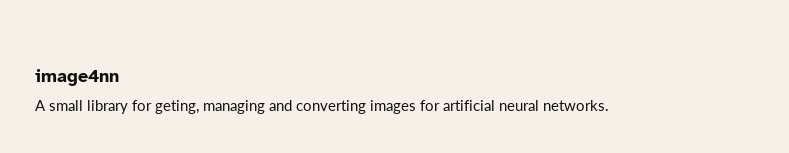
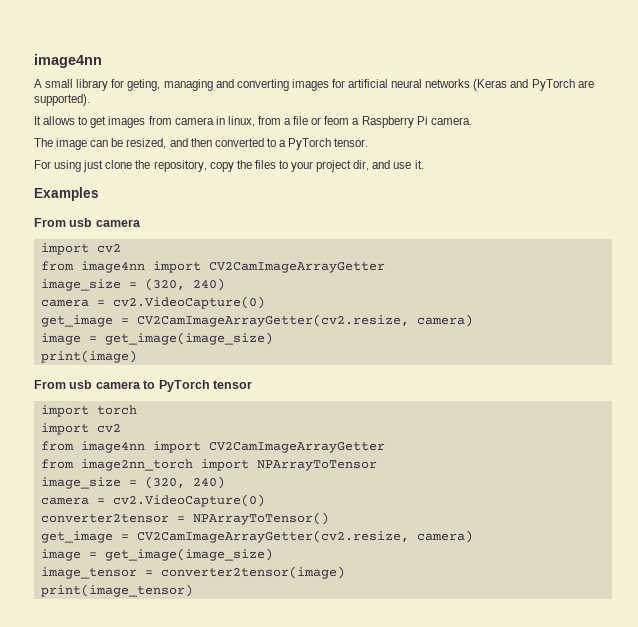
- A small library for geting, managing and converting images for artificial neural networks.
+ A small library for geting, managing and converting images for artificial neural networks (Keras and PyTorch are supported).
+ It allows to get images from camera in linux, from a file or feom a Raspberry Pi camera.
+ The image can be resized, and then converted to a PyTorch tensor.
+ For using just clone the repository, copy the files to your project dir, and use it.
+ Examples
+ From usb camera
+ import cv2
+ from image4nn import CV2CamImageArrayGetter
+ image_size = (320, 240)
+ camera = cv2.VideoCapture(0)
+ get_image = CV2CamImageArrayGetter(cv2.resize, camera)
+ image = get_image(image_size)
+ print(image)
+ From usb camera to PyTorch tensor
+ import torch
+ import cv2
+ from image4nn import CV2CamImageArrayGetter
+ from image2nn_torch import NPArrayToTensor
+ image_size = (320, 240)
+ camera = cv2.VideoCapture(0)
+ converter2tensor = NPArrayToTensor()
+ get_image = CV2CamImageArrayGetter(cv2.resize, camera)
+ image = get_image(image_size)
+ image_tensor = converter2tensor(image)
+ print(image_tensor)

